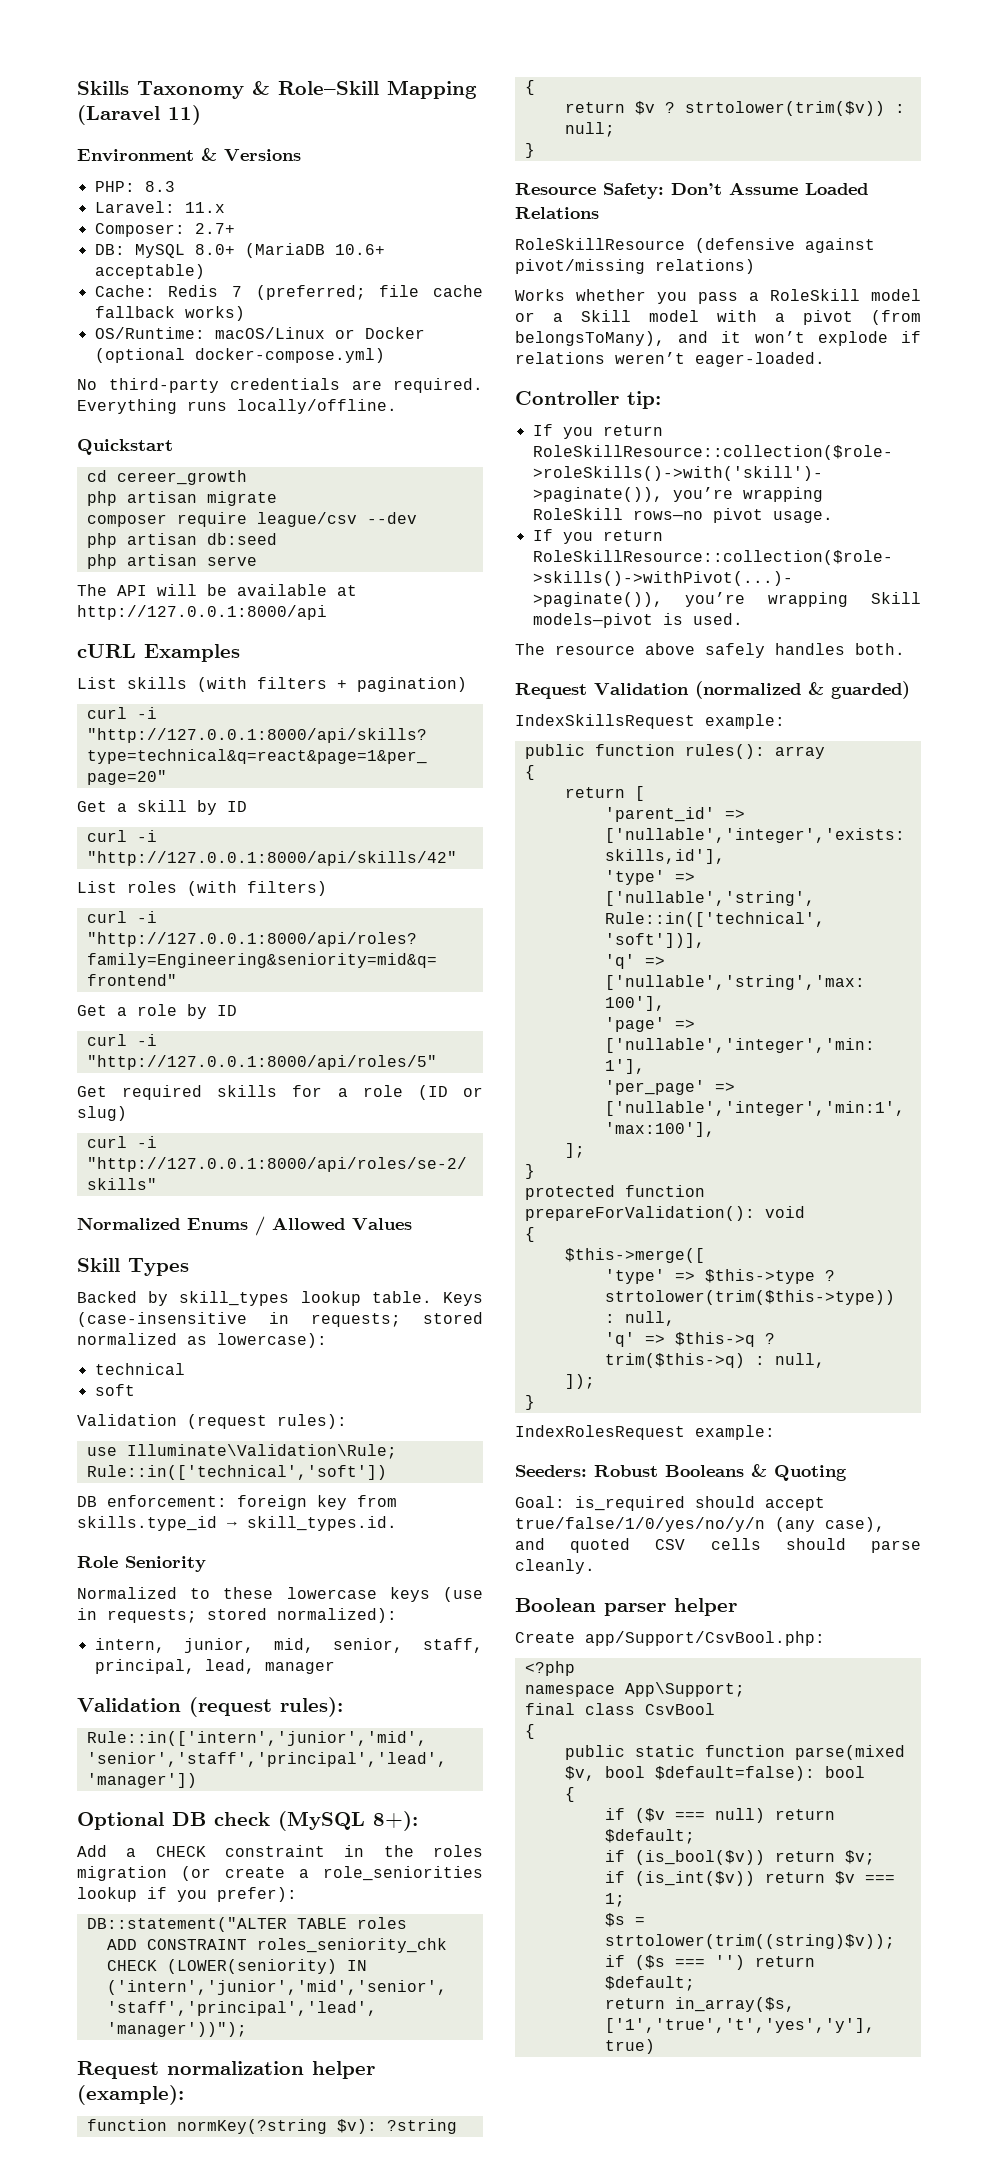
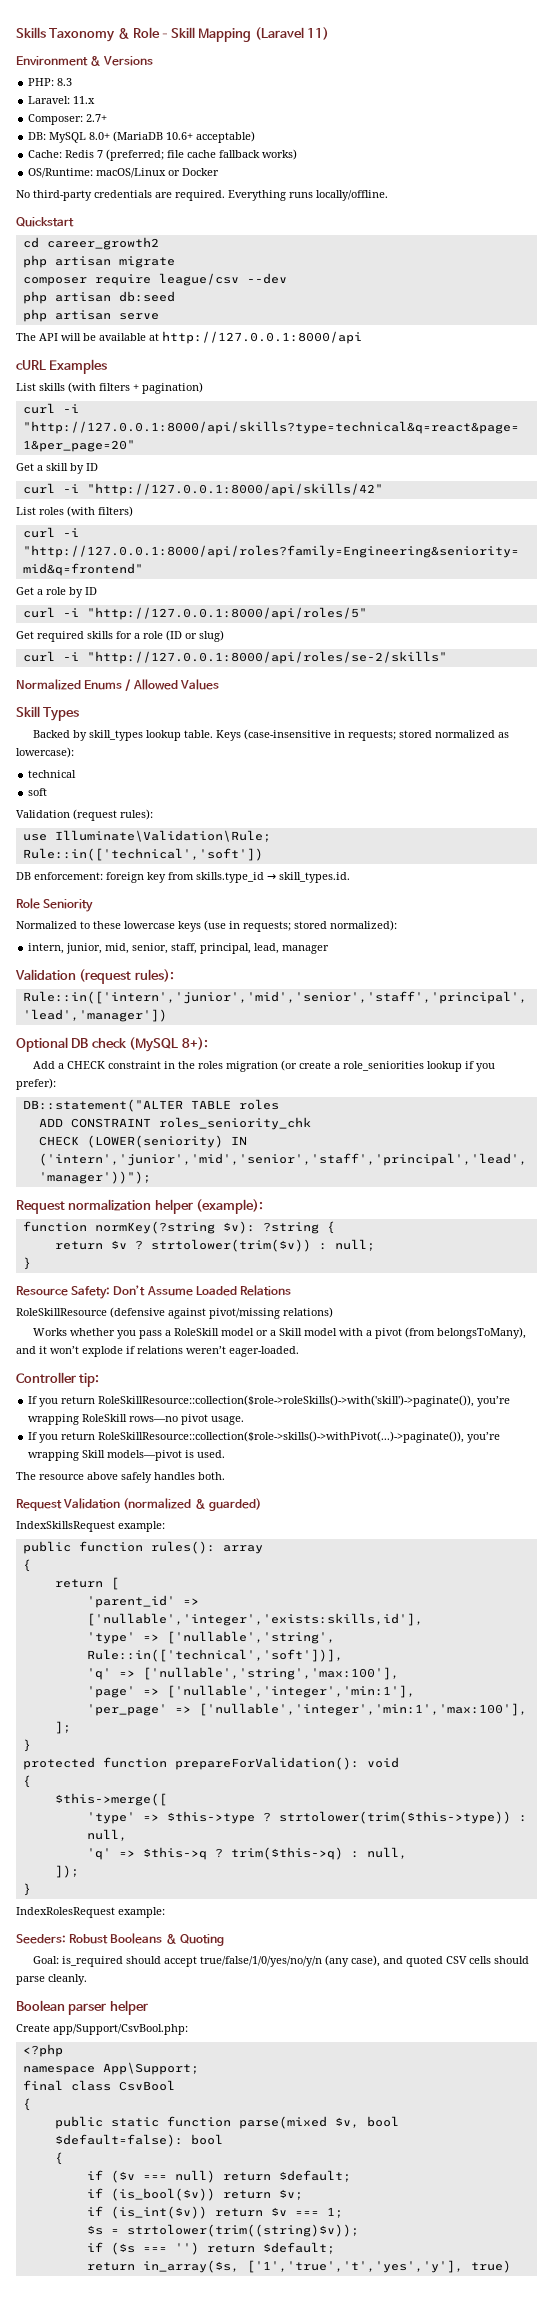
- OS/Runtime: macOS/Linux or Docker (optional docker-compose.yml)
+ OS/Runtime: macOS/Linux or Docker
- cd cereer_growth
+ cd career_growth2

